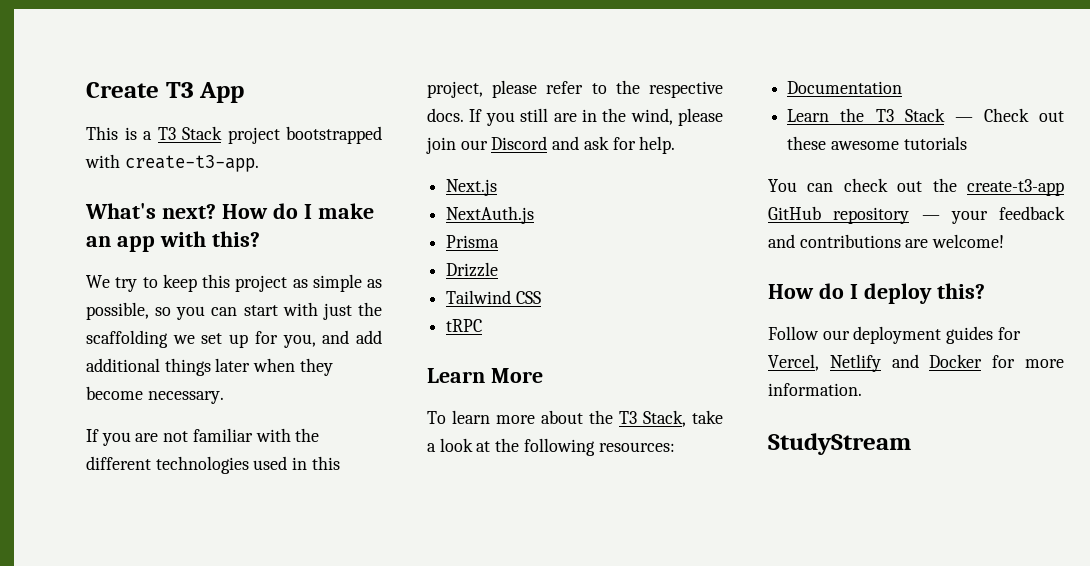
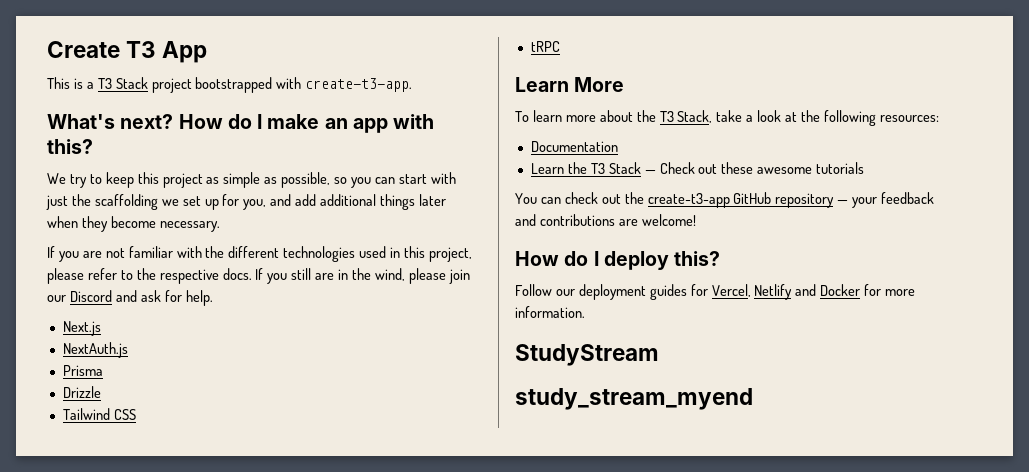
+ study_stream_myend

